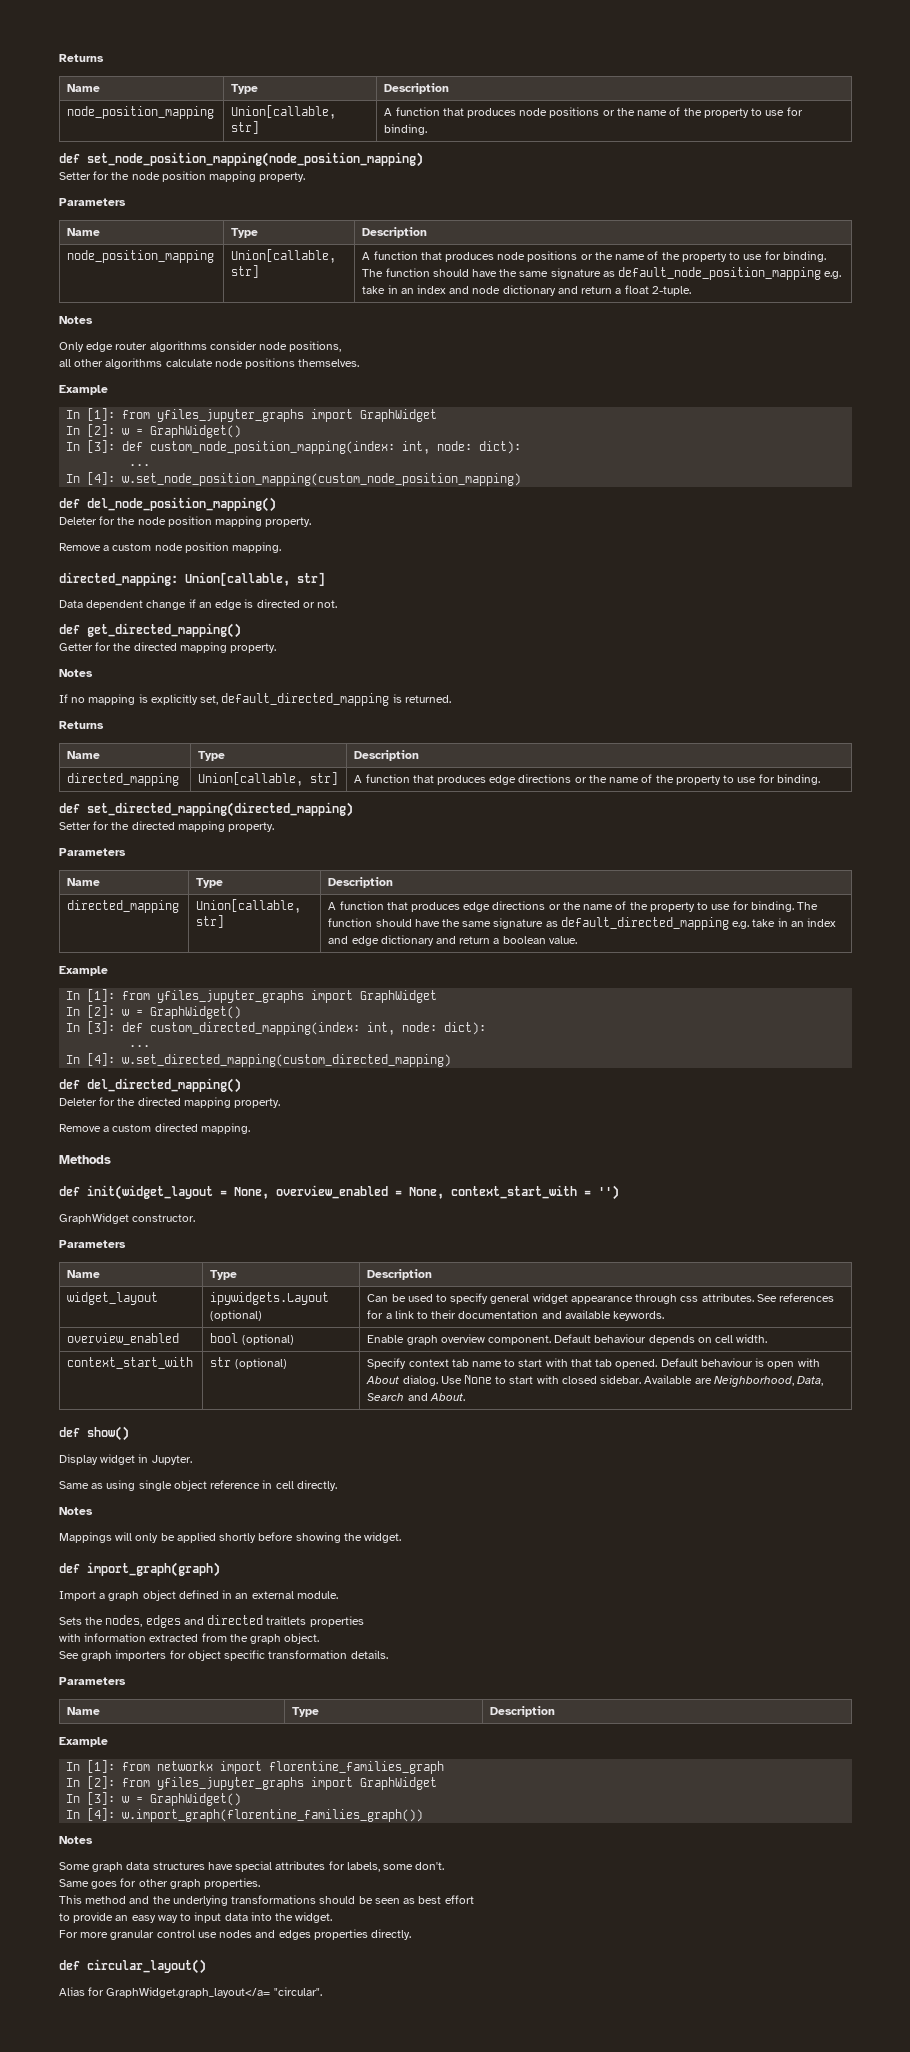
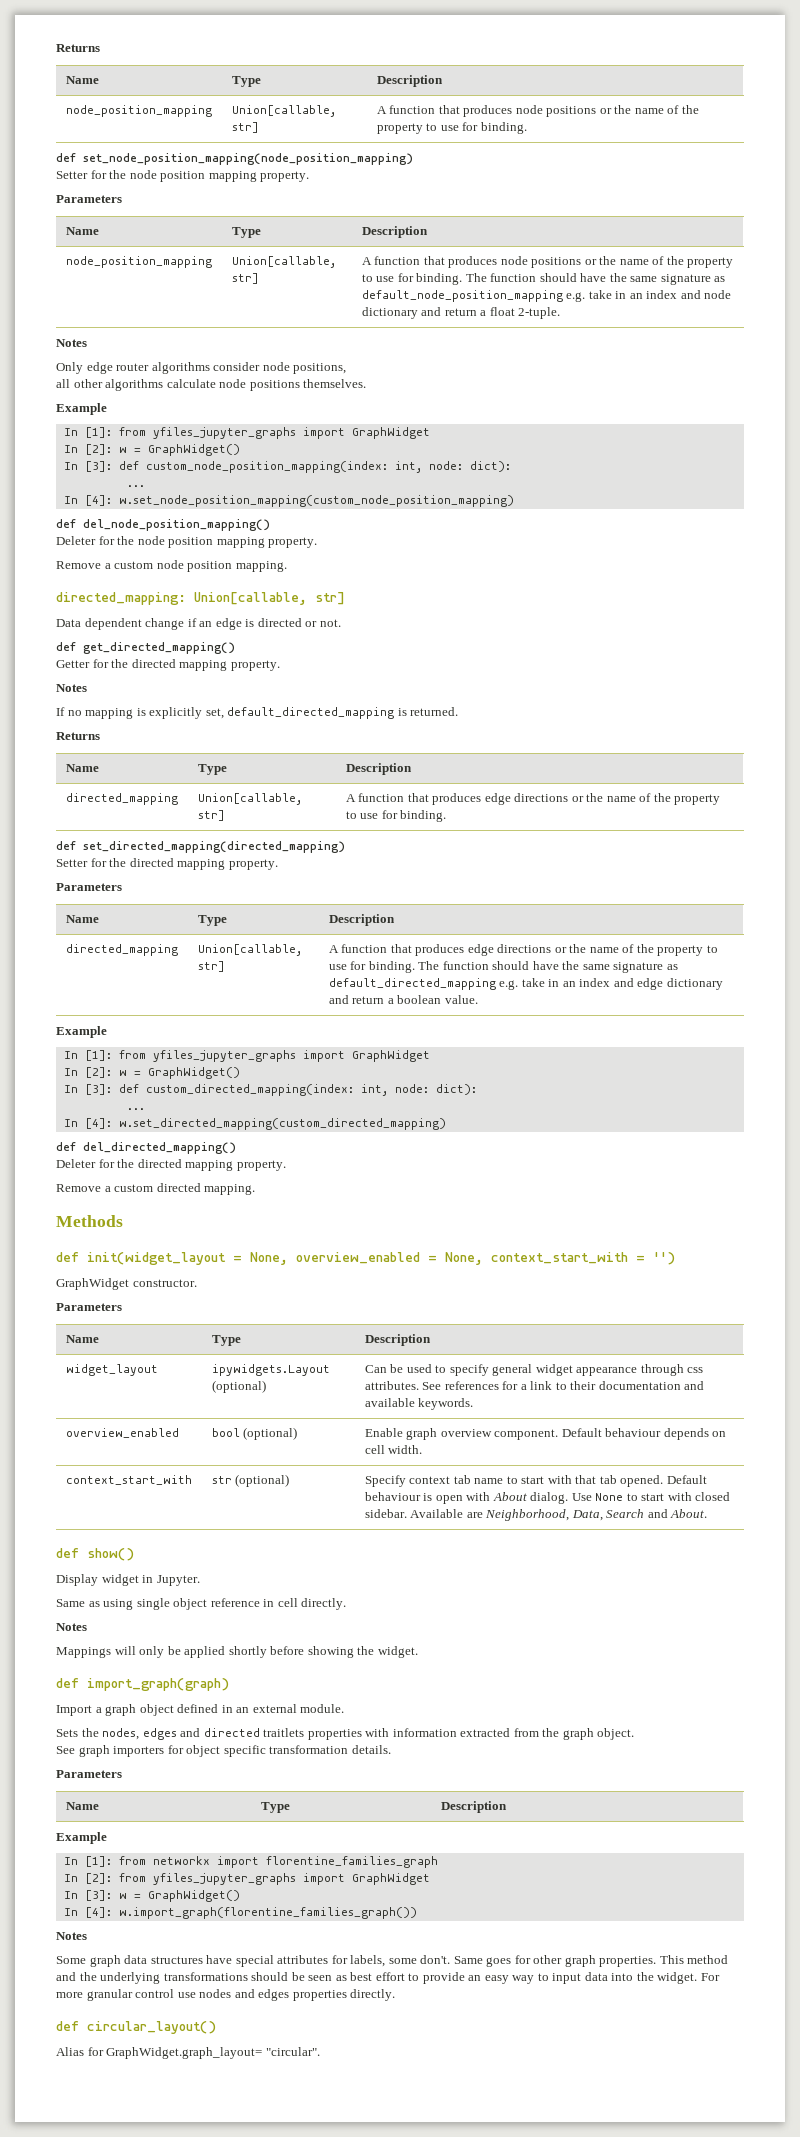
- Sets the nodes, edges and directed traitlets properties
- with information extracted from the graph object.
+ Sets the nodes, edges and directed traitlets properties with information extracted from the graph object.
- Some graph data structures have special attributes for labels, some don't.
- Same goes for other graph properties.
- This method and the underlying transformations should be seen as best effort
- to provide an easy way to input data into the widget.
- For more granular control use nodes and edges properties directly.
+ Some graph data structures have special attributes for labels, some don't. Same goes for other graph properties. This method and the underlying transformations should be seen as best effort to provide an easy way to input data into the widget. For more granular control use nodes and edges properties directly.
- Alias for GraphWidget.graph_layout</a= "circular".
+ Alias for GraphWidget.graph_layout= "circular".

